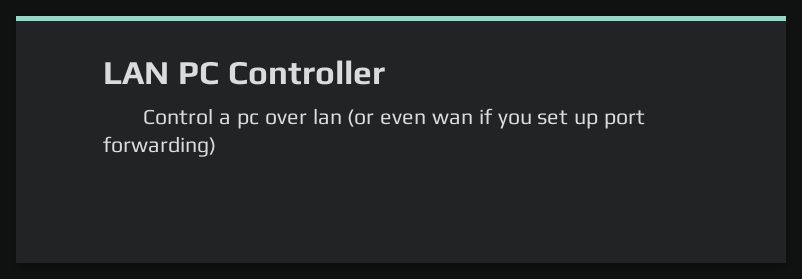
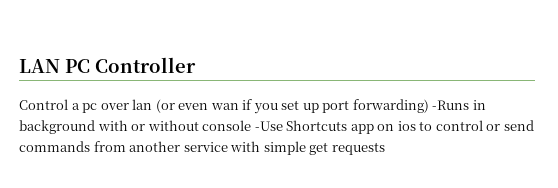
- Control a pc over lan (or even wan if you set up port forwarding)
+ Control a pc over lan (or even wan if you set up port forwarding) -Runs in background with or without console -Use Shortcuts app on ios to control or send commands from another service with simple get requests

